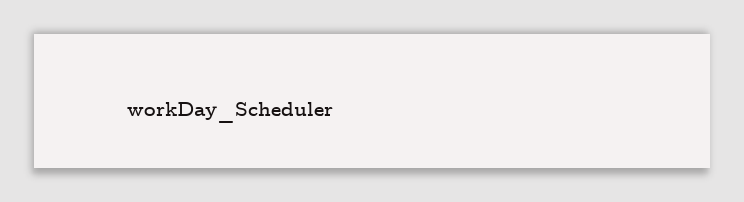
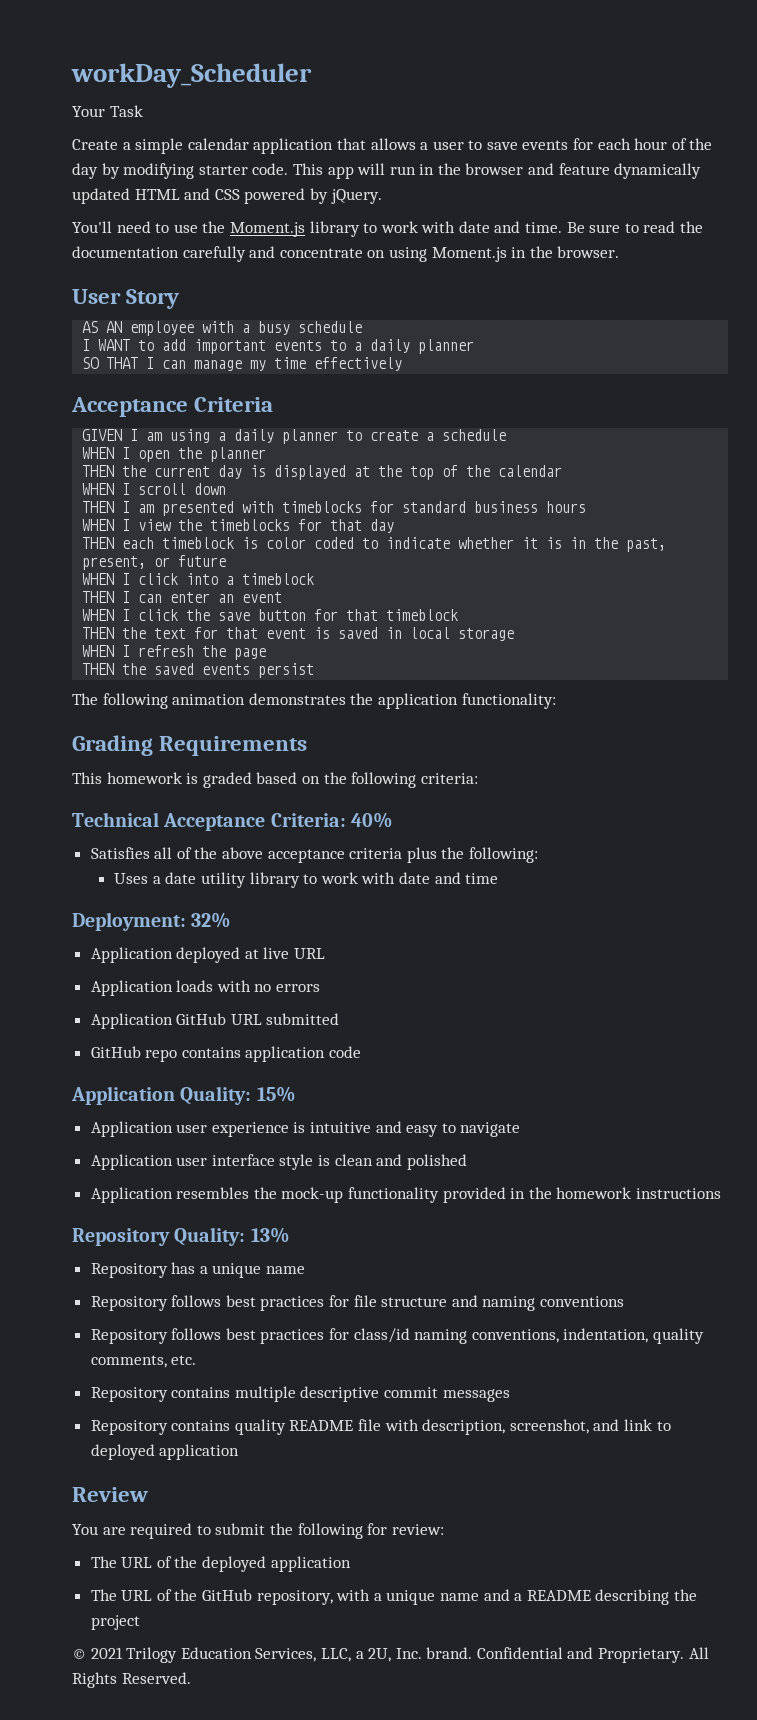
+ Your Task
+ Create a simple calendar application that allows a user to save events for each hour of the day by modifying starter code. This app will run in the browser and feature dynamically updated HTML and CSS powered by jQuery.
+ You'll need to use the Moment.js library to work with date and time. Be sure to read the documentation carefully and concentrate on using Moment.js in the browser.
+ User Story
+ AS AN employee with a busy schedule
+ I WANT to add important events to a daily planner
+ SO THAT I can manage my time effectively
+ Acceptance Criteria
+ GIVEN I am using a daily planner to create a schedule
+ WHEN I open the planner
+ THEN the current day is displayed at the top of the calendar
+ WHEN I scroll down
+ THEN I am presented with timeblocks for standard business hours
+ WHEN I view the timeblocks for that day
+ THEN each timeblock is color coded to indicate whether it is in the past, present, or future
+ WHEN I click into a timeblock
+ THEN I can enter an event
+ WHEN I click the save button for that timeblock
+ THEN the text for that event is saved in local storage
+ WHEN I refresh the page
+ THEN the saved events persist
+ The following animation demonstrates the application functionality:
+ Grading Requirements
+ This homework is graded based on the following criteria:
+ Technical Acceptance Criteria: 40%
+ Satisfies all of the above acceptance criteria plus the following:
+ Uses a date utility library to work with date and time
+ Deployment: 32%
+ Application deployed at live URL
+ Application loads with no errors
+ Application GitHub URL submitted
+ GitHub repo contains application code
+ Application Quality: 15%
+ Application user experience is intuitive and easy to navigate
+ Application user interface style is clean and polished
+ Application resembles the mock-up functionality provided in the homework instructions
+ Repository Quality: 13%
+ Repository has a unique name
+ Repository follows best practices for file structure and naming conventions
+ Repository follows best practices for class/id naming conventions, indentation, quality comments, etc.
+ Repository contains multiple descriptive commit messages
+ Repository contains quality README file with description, screenshot, and link to deployed application
+ Review
+ You are required to submit the following for review:
+ The URL of the deployed application
+ The URL of the GitHub repository, with a unique name and a README describing the project
+ © 2021 Trilogy Education Services, LLC, a 2U, Inc. brand. Confidential and Proprietary. All Rights Reserved.

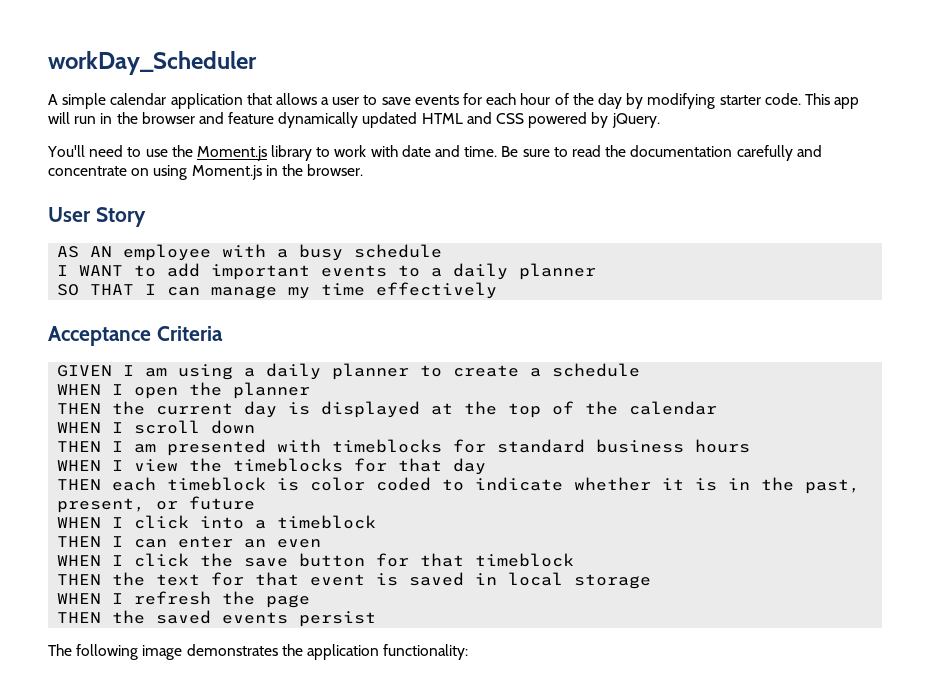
- Your Task
- Create a simple calendar application that allows a user to save events for each hour of the day by modifying starter code.
+ A simple calendar application that allows a user to save events for each hour of the day by modifying starter code.
- THEN I can enter an event
+ THEN I can enter an even
- The following animation demonstrates the application functionality:
+ The following image demonstrates the application functionality:
- Grading Requirements
- This homework is graded based on the following criteria:
- Technical Acceptance Criteria: 40%
- Satisfies all of the above acceptance criteria plus the following:
- Uses a date utility library to work with date and time
- Deployment: 32%
- Application deployed at live URL
- Application loads with no errors
- Application GitHub URL submitted
- GitHub repo contains application code
- Application Quality: 15%
- Application user experience is intuitive and easy to navigate
- Application user interface style is clean and polished
- Application resembles the mock-up functionality provided in the homework instructions
- Repository Quality: 13%
- Repository has a unique name
- Repository follows best practices for file structure and naming conventions
- Repository follows best practices for class/id naming conventions, indentation, quality comments, etc.
- Repository contains multiple descriptive commit messages
- Repository contains quality README file with description, screenshot, and link to deployed application
- Review
- You are required to submit the following for review:
- The URL of the deployed application
- The URL of the GitHub repository, with a unique name and a README describing the project
- © 2021 Trilogy Education Services, LLC, a 2U, Inc. brand. Confidential and Proprietary. All Rights Reserved.

